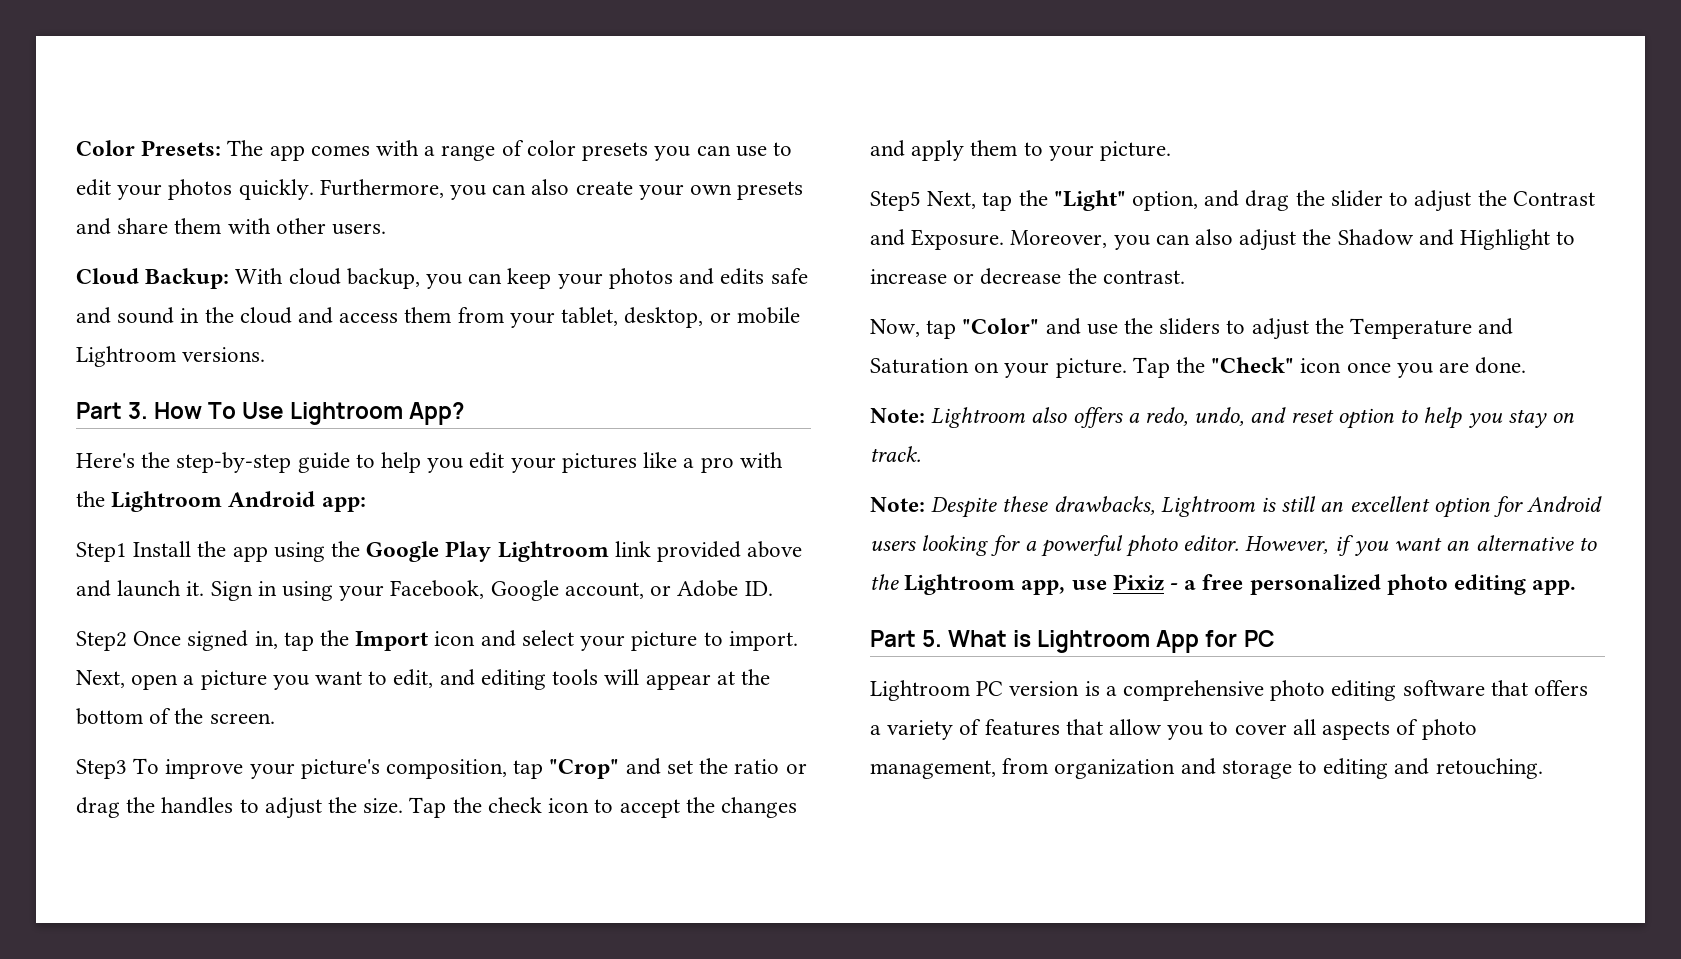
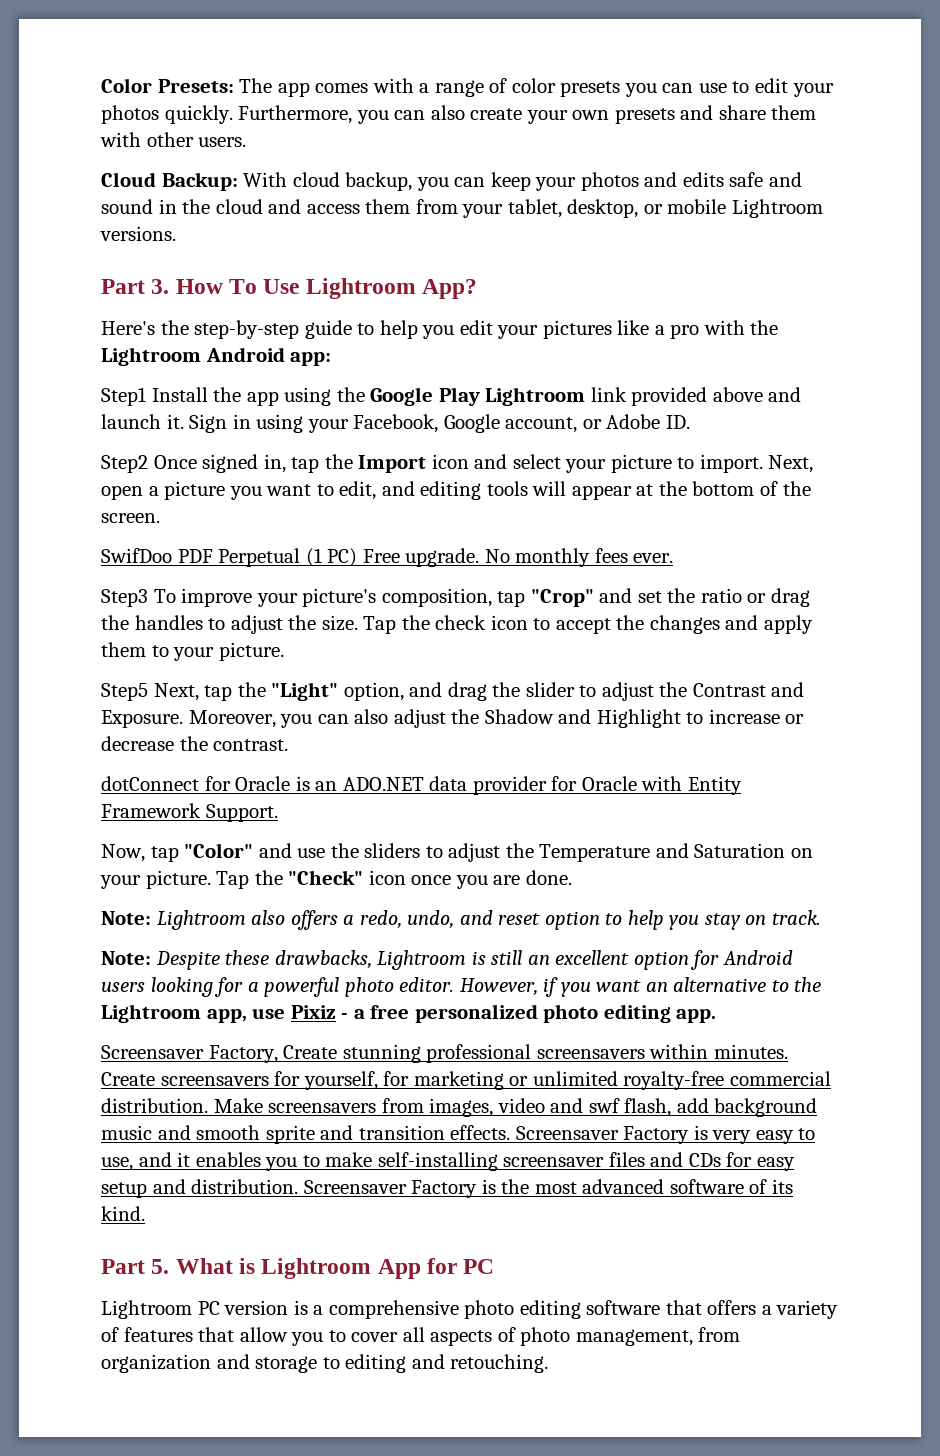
+ SwifDoo PDF Perpetual (1 PC) Free upgrade. No monthly fees ever.
+ dotConnect for Oracle is an ADO.NET data provider for Oracle with Entity Framework Support.
+ Screensaver Factory, Create stunning professional screensavers within minutes. Create screensavers for yourself, for marketing or unlimited royalty-free commercial distribution. Make screensavers from images, video and swf flash, add background music and smooth sprite and transition effects. Screensaver Factory is very easy to use, and it enables you to make self-installing screensaver files and CDs for easy setup and distribution. Screensaver Factory is the most advanced software of its kind.

